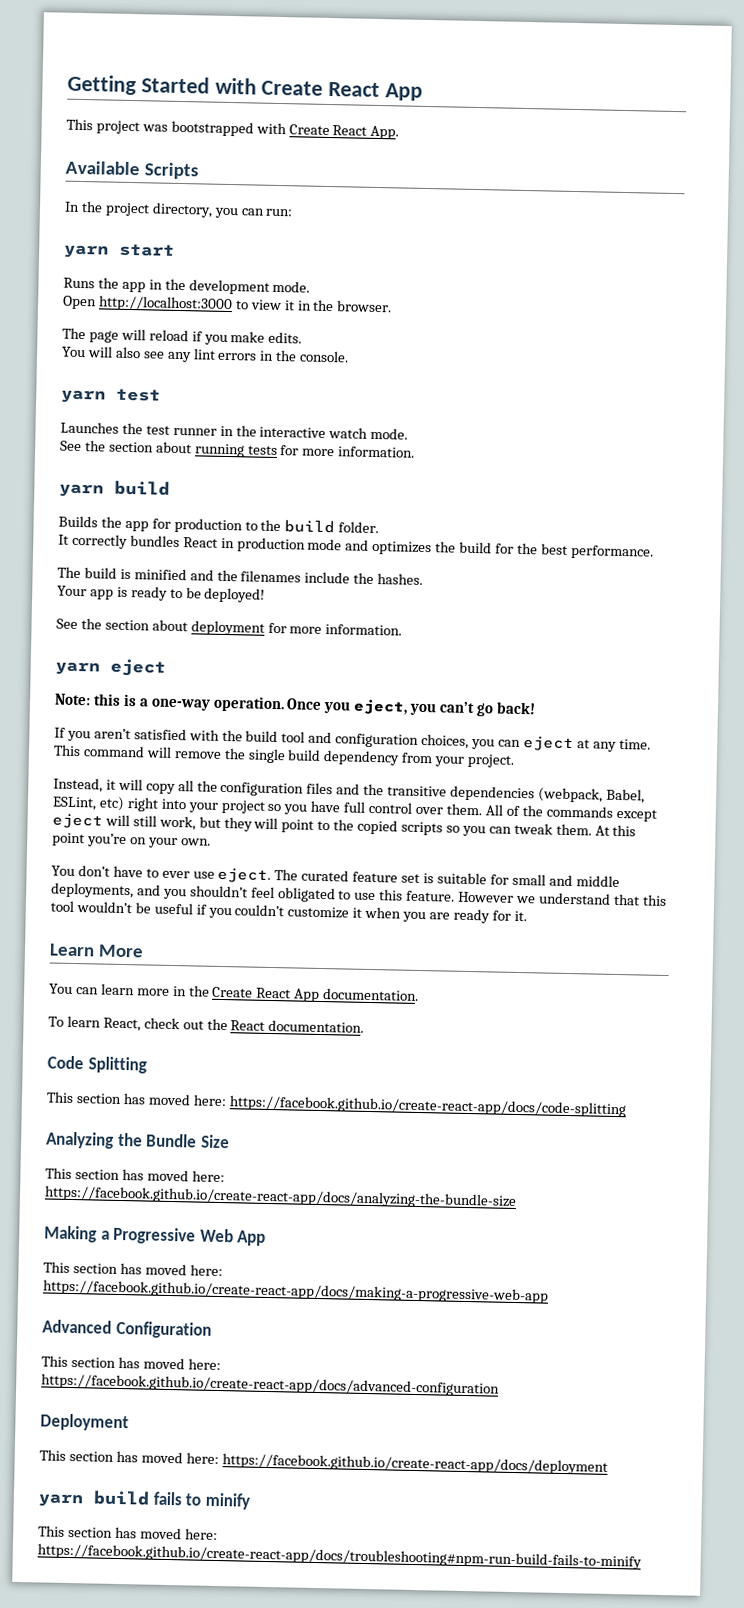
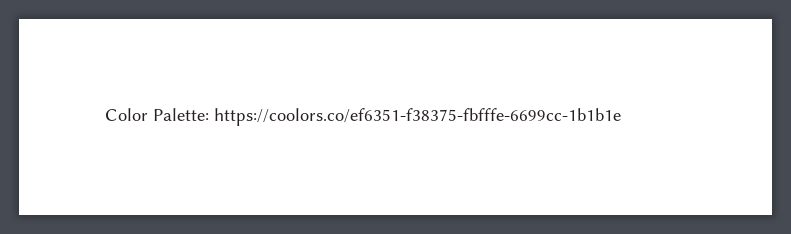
- Getting Started with Create React App
- This project was bootstrapped with Create React App.
- Available Scripts
- In the project directory, you can run:
- yarn start
- Runs the app in the development mode.
- Open http://localhost:3000 to view it in the browser.
- The page will reload if you make edits.
- You will also see any lint errors in the console.
- yarn test
- Launches the test runner in the interactive watch mode.
- See the section about running tests for more information.
- yarn build
- Builds the app for production to the build folder.
- It correctly bundles React in production mode and optimizes the build for the best performance.
- The build is minified and the filenames include the hashes.
- Your app is ready to be deployed!
- See the section about deployment for more information.
- yarn eject
- Note: this is a one-way operation. Once you eject, you can’t go back!
- If you aren’t satisfied with the build tool and configuration choices, you can eject at any time. This command will remove the single build dependency from your project.
- Instead, it will copy all the configuration files and the transitive dependencies (webpack, Babel, ESLint, etc) right into your project so you have full control over them. All of the commands except eject will still work, but they will point to the copied scripts so you can tweak them. At this point you’re on your own.
- You don’t have to ever use eject. The curated feature set is suitable for small and middle deployments, and you shouldn’t feel obligated to use this feature. However we understand that this tool wouldn’t be useful if you couldn’t customize it when you are ready for it.
- Learn More
- You can learn more in the Create React App documentation.
- To learn React, check out the React documentation.
- Code Splitting
- This section has moved here: https://facebook.github.io/create-react-app/docs/code-splitting
- Analyzing the Bundle Size
- This section has moved here: https://facebook.github.io/create-react-app/docs/analyzing-the-bundle-size
- Making a Progressive Web App
- This section has moved here: https://facebook.github.io/create-react-app/docs/making-a-progressive-web-app
- Advanced Configuration
- This section has moved here: https://facebook.github.io/create-react-app/docs/advanced-configuration
- Deployment
- This section has moved here: https://facebook.github.io/create-react-app/docs/deployment
- yarn build fails to minify
- This section has moved here: https://facebook.github.io/create-react-app/docs/troubleshooting#npm-run-build-fails-to-minify
+ Color Palette: https://coolors.co/ef6351-f38375-fbfffe-6699cc-1b1b1e

